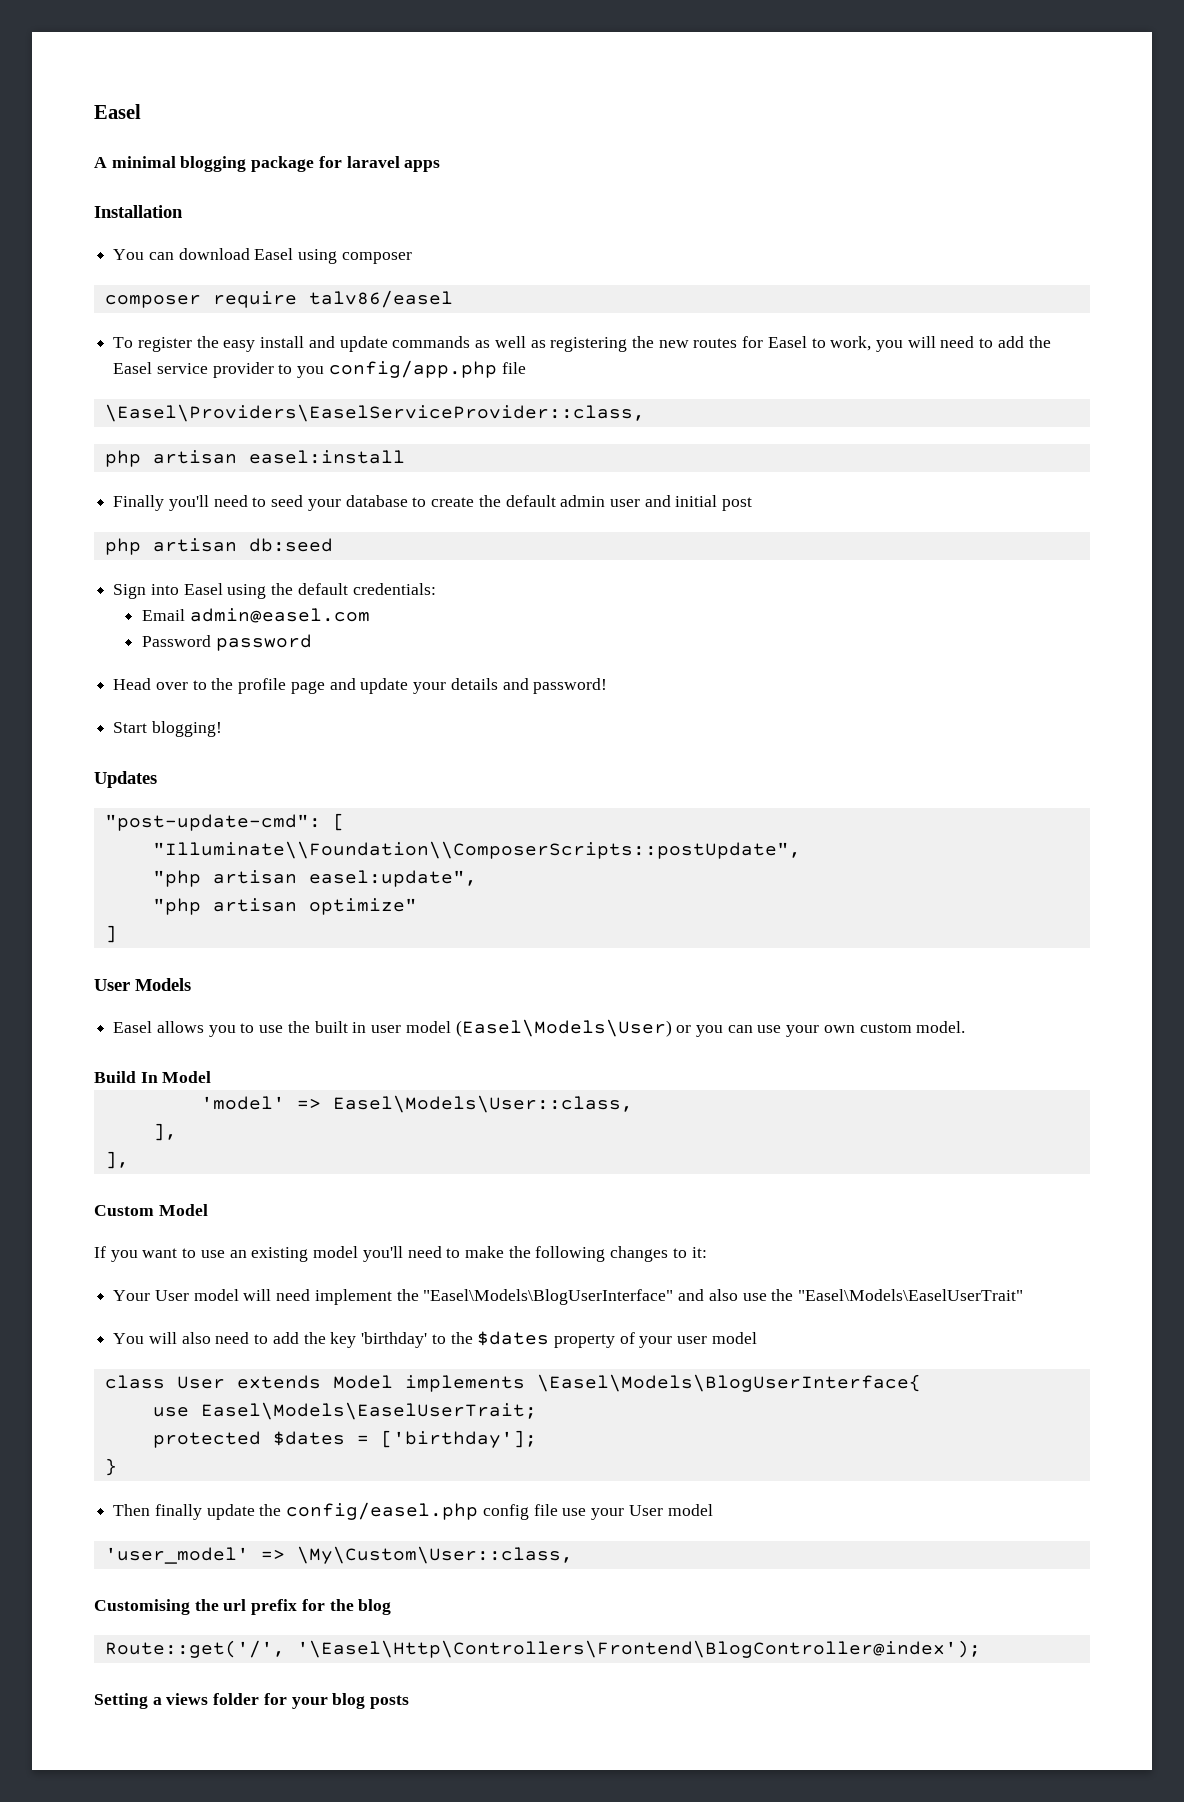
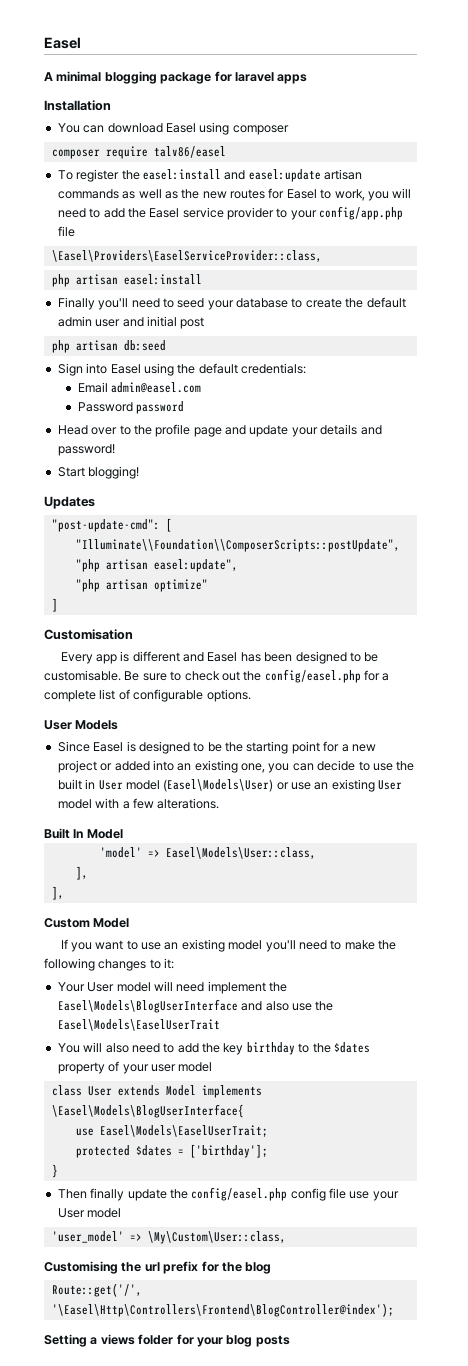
- To register the easy install and update commands as well as registering the new routes for Easel to work, you will need to add the Easel service provider to you config/app.php file
+ To register the easel:install and easel:update artisan commands as well as the new routes for Easel to work, you will need to add the Easel service provider to your config/app.php file
+ Customisation
+ Every app is different and Easel has been designed to be customisable. Be sure to check out the config/easel.php for a complete list of configurable options.
  User Models
- Easel allows you to use the built in user model (Easel\Models\User) or you can use your own custom model.
- Build In Model
+ Since Easel is designed to be the starting point for a new project or added into an existing one, you can decide to use the built in User model (Easel\Models\User) or use an existing User model with a few alterations.
+ Built In Model
- Your User model will need implement the "Easel\Models\BlogUserInterface" and also use the "Easel\Models\EaselUserTrait"
+ Your User model will need implement the Easel\Models\BlogUserInterface and also use the Easel\Models\EaselUserTrait
- You will also need to add the key 'birthday' to the $dates property of your user model
+ You will also need to add the key birthday to the $dates property of your user model

